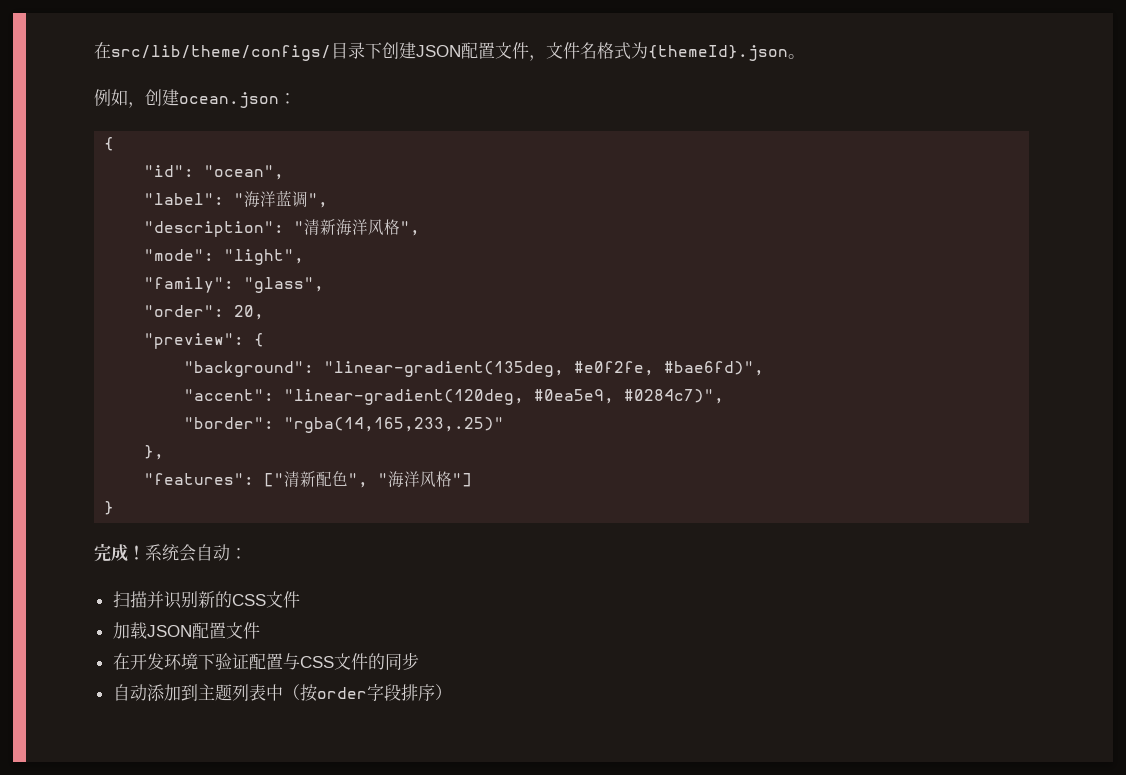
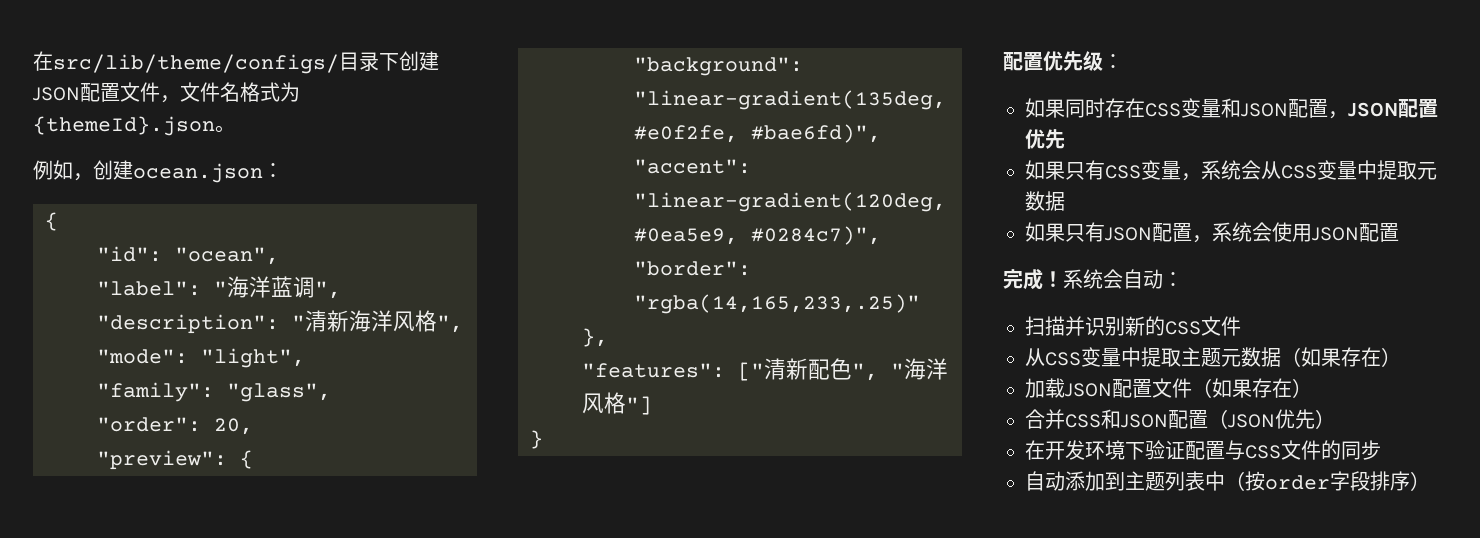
+ 配置优先级：
+ 如果同时存在CSS变量和JSON配置，JSON配置优先
+ 如果只有CSS变量，系统会从CSS变量中提取元数据
+ 如果只有JSON配置，系统会使用JSON配置
- 加载JSON配置文件
+ 从CSS变量中提取主题元数据（如果存在）
+ 加载JSON配置文件（如果存在）
+ 合并CSS和JSON配置（JSON优先）

